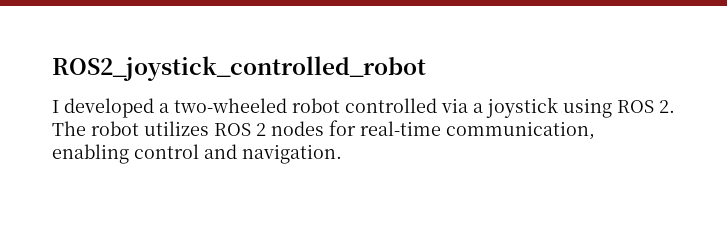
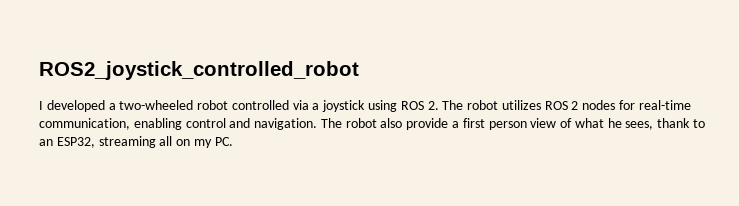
+ The robot also provide a first person view of what he sees, thank to an ESP32, streaming all on my PC.

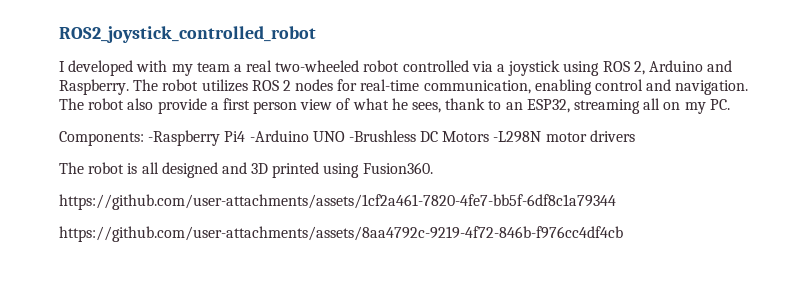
- I developed a two-wheeled robot controlled via a joystick using ROS 2. The robot utilizes ROS 2 nodes for real-time communication, enabling control and navigation.
+ I developed with my team a real two-wheeled robot controlled via a joystick using ROS 2, Arduino and Raspberry. The robot utilizes ROS 2 nodes for real-time communication, enabling control and navigation.
+ Components: -Raspberry Pi4 -Arduino UNO -Brushless DC Motors -L298N motor drivers
+ The robot is all designed and 3D printed using Fusion360.
+ https://github.com/user-attachments/assets/1cf2a461-7820-4fe7-bb5f-6df8c1a79344
+ https://github.com/user-attachments/assets/8aa4792c-9219-4f72-846b-f976cc4df4cb

